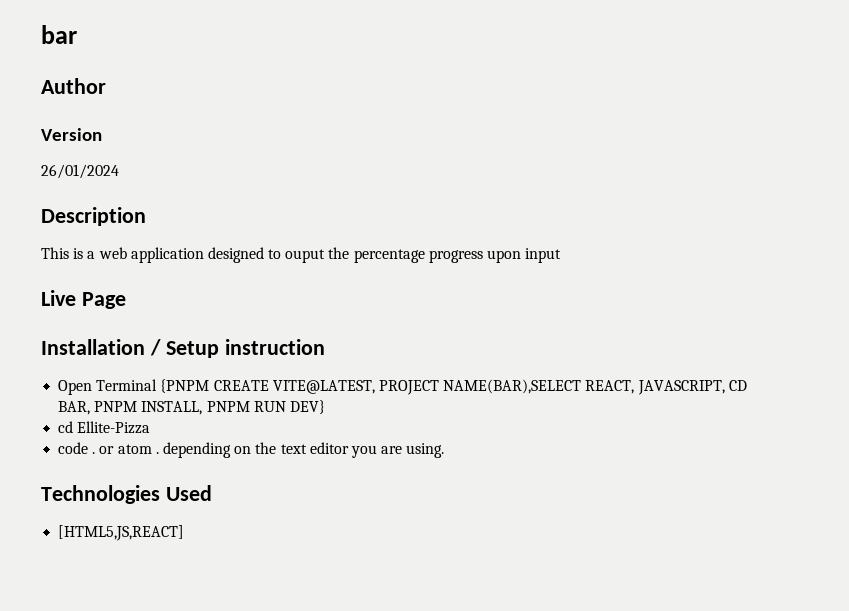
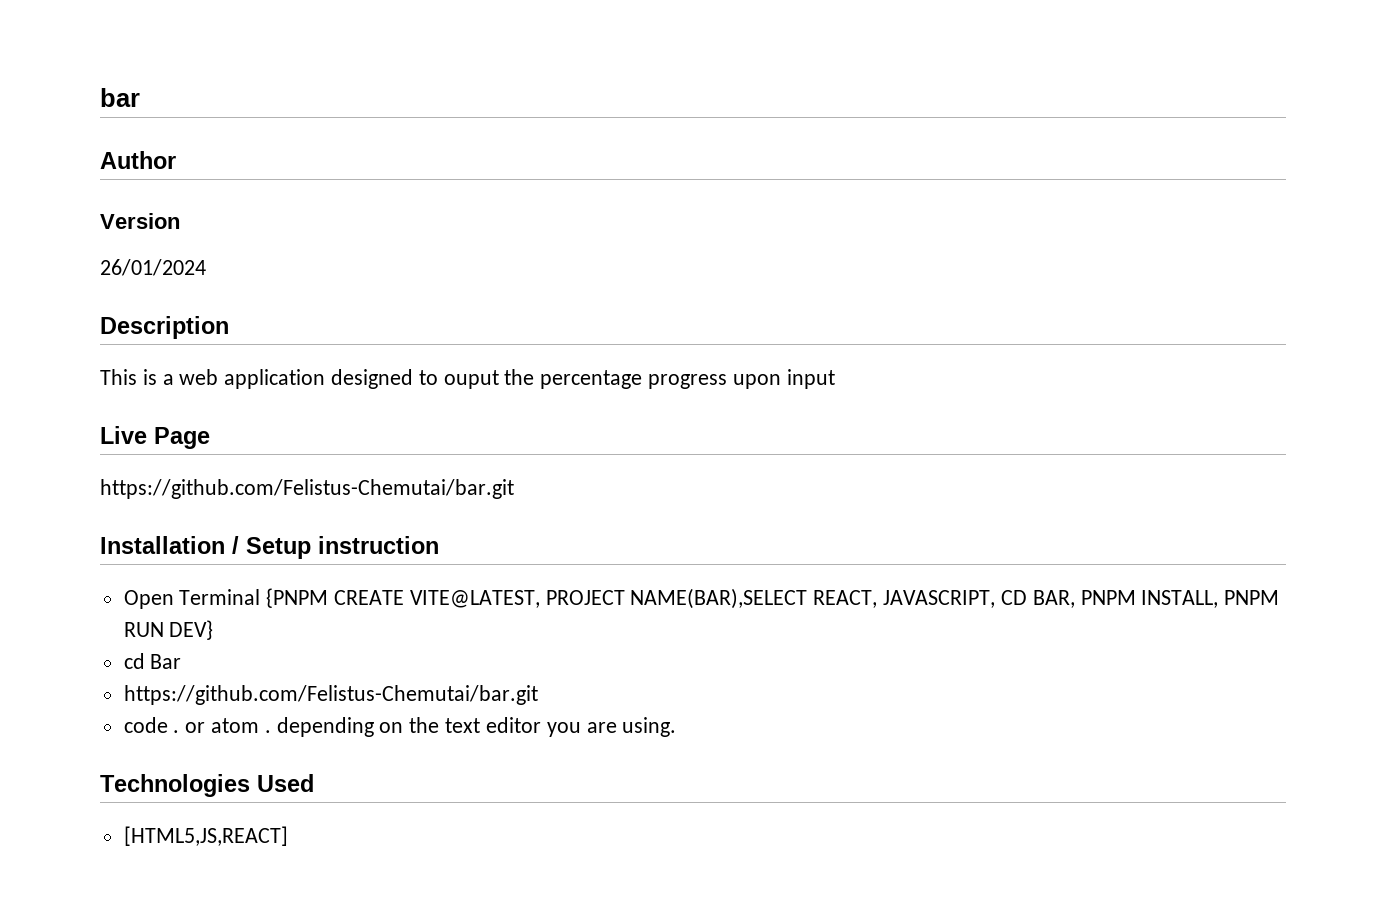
  Live Page
+ https://github.com/Felistus-Chemutai/bar.git
- cd Ellite-Pizza
+ cd Bar
+ https://github.com/Felistus-Chemutai/bar.git

